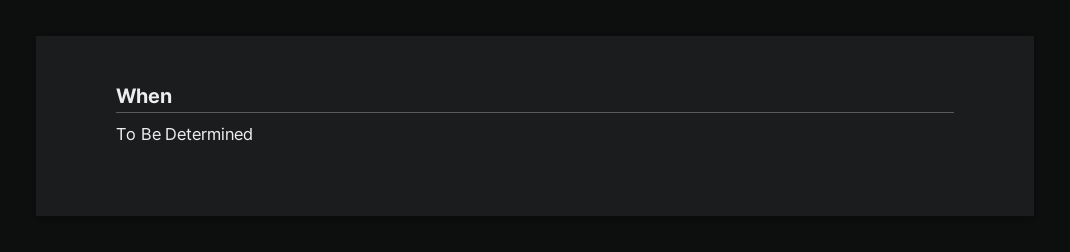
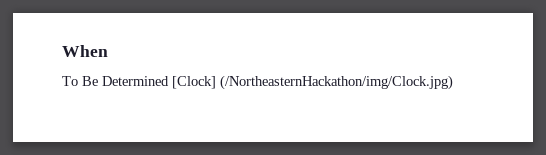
- To Be Determined
+ To Be Determined [Clock] (/NortheasternHackathon/img/Clock.jpg)

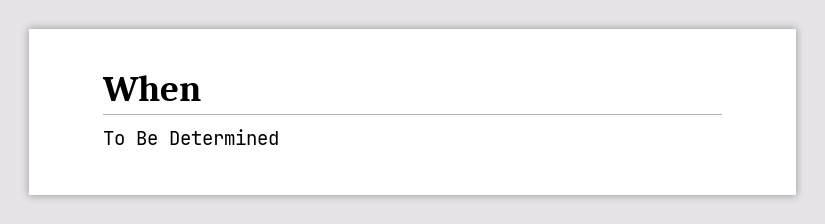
- To Be Determined [Clock] (/NortheasternHackathon/img/Clock.jpg)
+ To Be Determined

